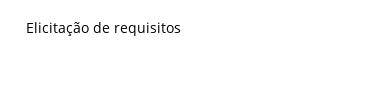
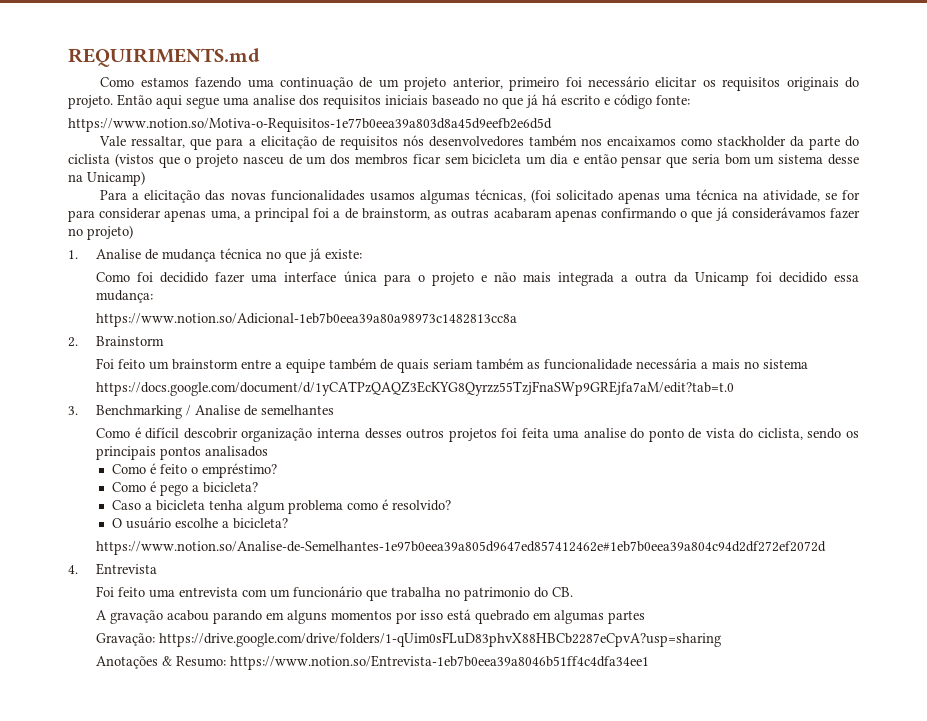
- Elicitação de requisitos
+ REQUIRIMENTS.md
+ Como estamos fazendo uma continuação de um projeto anterior, primeiro foi necessário elicitar os requisitos originais do projeto. Então aqui segue uma analise dos requisitos iniciais baseado no que já há escrito e código fonte:
+ https://www.notion.so/Motiva-o-Requisitos-1e77b0eea39a803d8a45d9eefb2e6d5d
+ Vale ressaltar, que para a elicitação de requisitos nós desenvolvedores também nos encaixamos como stackholder da parte do ciclista (vistos que o projeto nasceu de um dos membros ficar sem bicicleta um dia e então pensar que seria bom um sistema desse na Unicamp)
+ Para a elicitação das novas funcionalidades usamos algumas técnicas, (foi solicitado apenas uma técnica na atividade, se for para considerar apenas uma, a principal foi a de brainstorm, as outras acabaram apenas confirmando o que já considerávamos fazer no projeto)
+ 1. Analise de mudança técnica no que já existe:
+ Como foi decidido fazer uma interface única para o projeto e não mais integrada a outra da Unicamp foi decidido essa mudança:
+ https://www.notion.so/Adicional-1eb7b0eea39a80a98973c1482813cc8a
+ 2. Brainstorm
+ Foi feito um brainstorm entre a equipe também de quais seriam também as funcionalidade necessária a mais no sistema
+ https://docs.google.com/document/d/1yCATPzQAQZ3EcKYG8Qyrzz55TzjFnaSWp9GREjfa7aM/edit?tab=t.0
+ 3. Benchmarking / Analise de semelhantes
+ Como é difícil descobrir organização interna desses outros projetos foi feita uma analise do ponto de vista do ciclista, sendo os principais pontos analisados
+ Como é feito o empréstimo?
+ Como é pego a bicicleta?
+ Caso a bicicleta tenha algum problema como é resolvido?
+ O usuário escolhe a bicicleta?
+ https://www.notion.so/Analise-de-Semelhantes-1e97b0eea39a805d9647ed857412462e#1eb7b0eea39a804c94d2df272ef2072d
+ 4. Entrevista
+ Foi feito uma entrevista com um funcionário que trabalha no patrimonio do CB.
+ A gravação acabou parando em alguns momentos por isso está quebrado em algumas partes
+ Gravação: https://drive.google.com/drive/folders/1-qUim0sFLuD83phvX88HBCb2287eCpvA?usp=sharing
+ Anotações & Resumo: https://www.notion.so/Entrevista-1eb7b0eea39a8046b51ff4c4dfa34ee1

